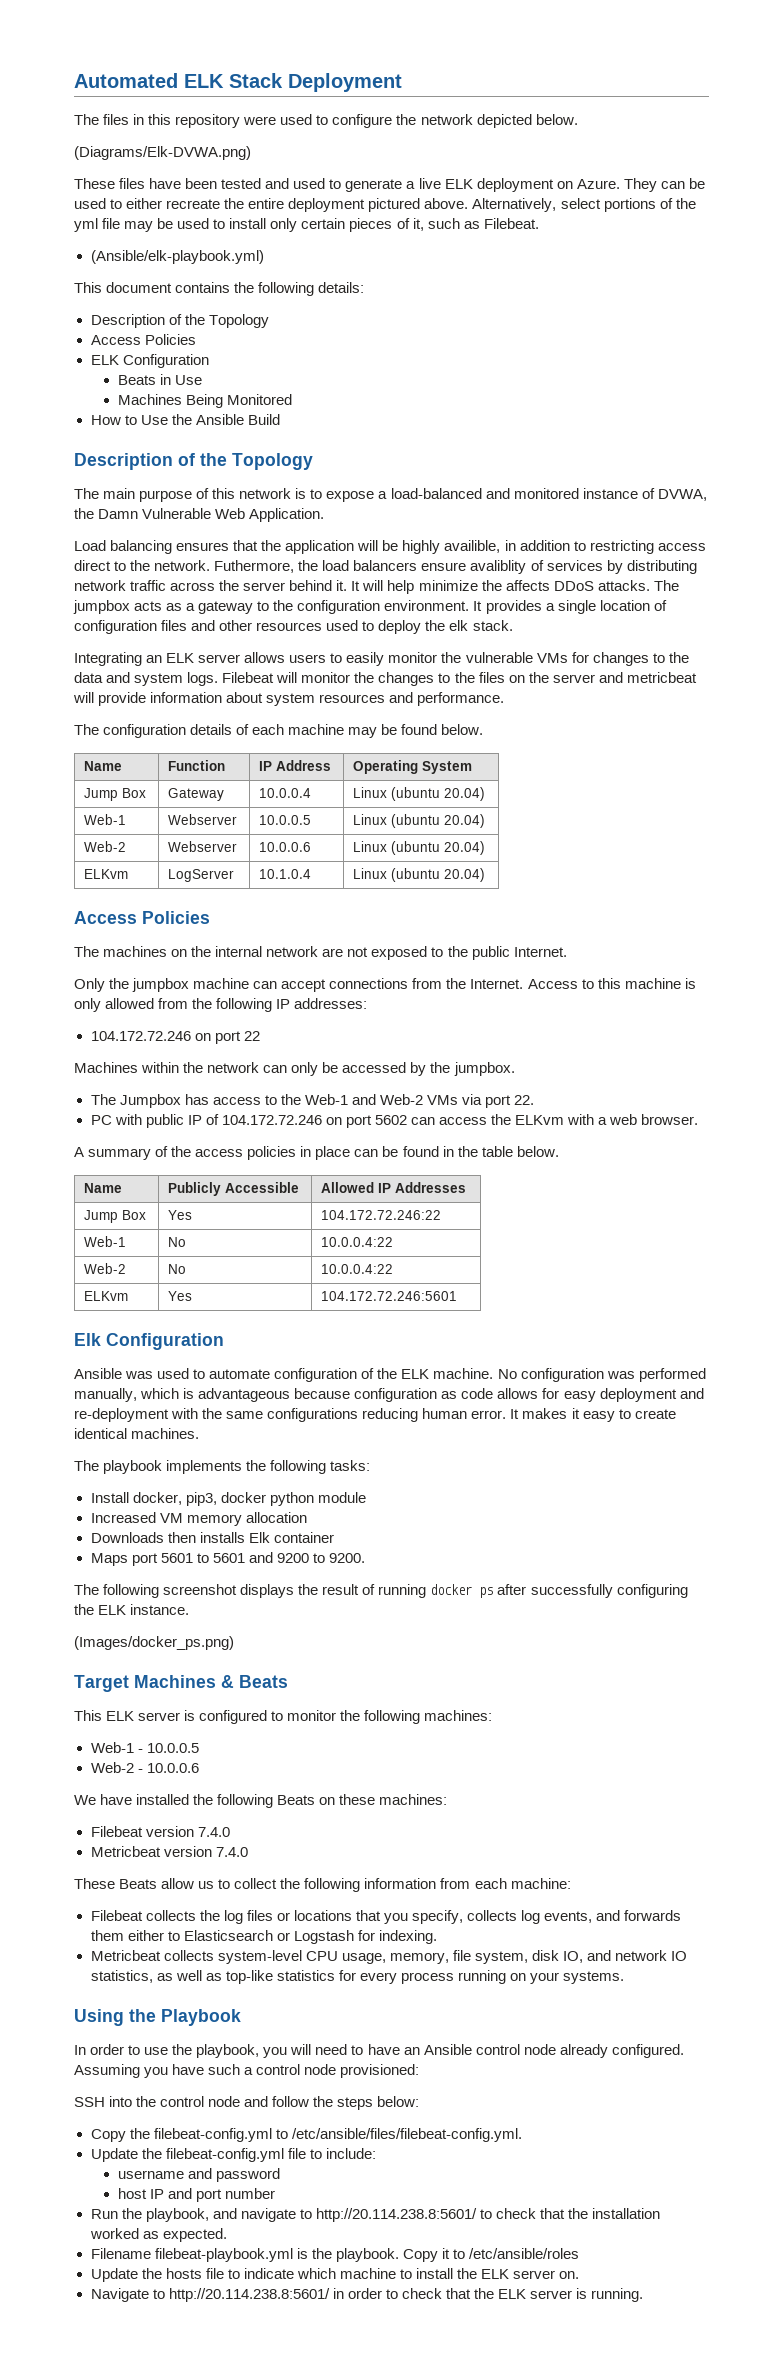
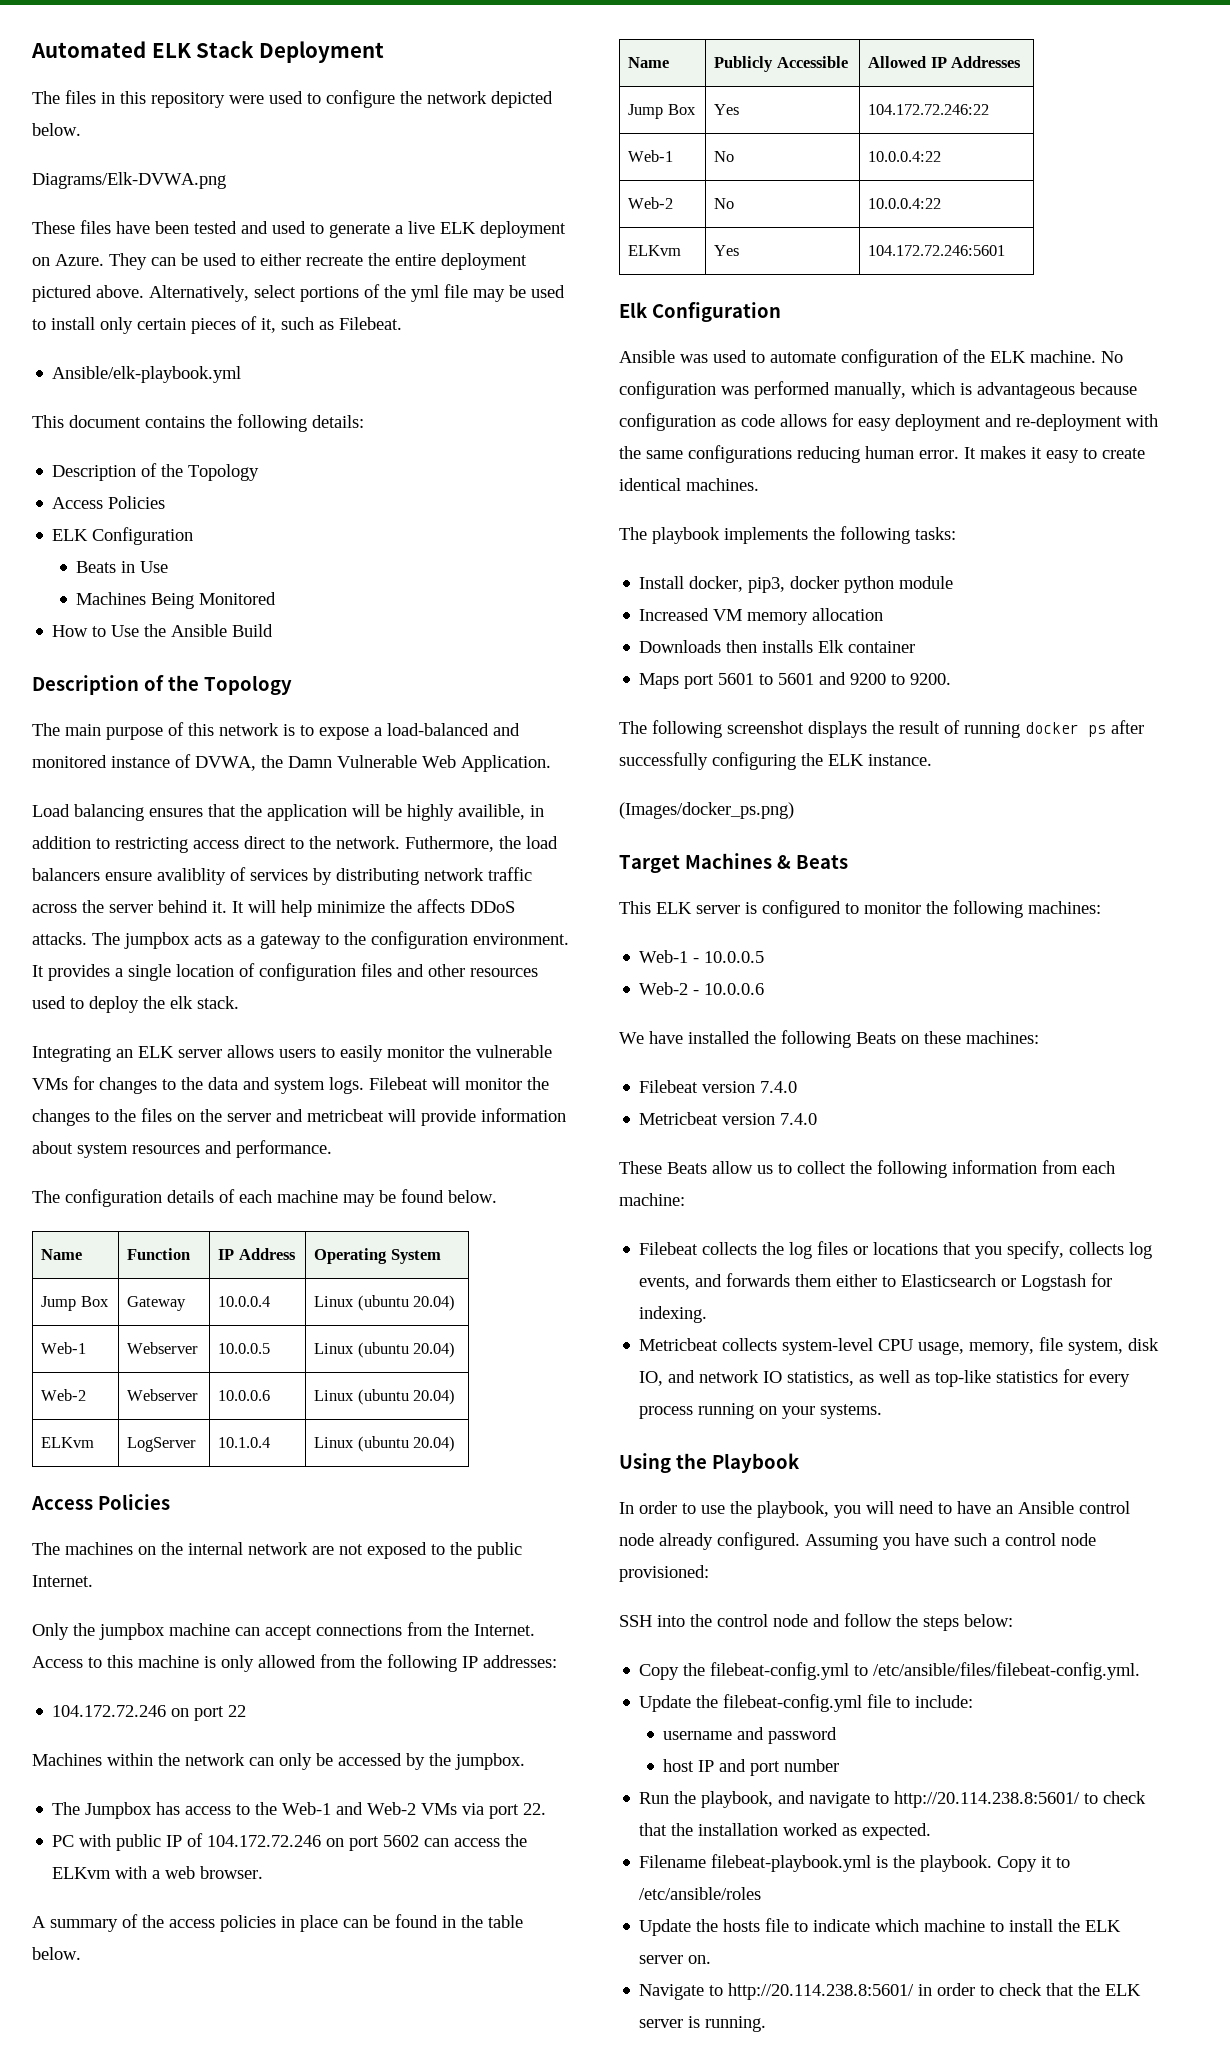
- (Diagrams/Elk-DVWA.png)
+ Diagrams/Elk-DVWA.png
- (Ansible/elk-playbook.yml)
+ Ansible/elk-playbook.yml

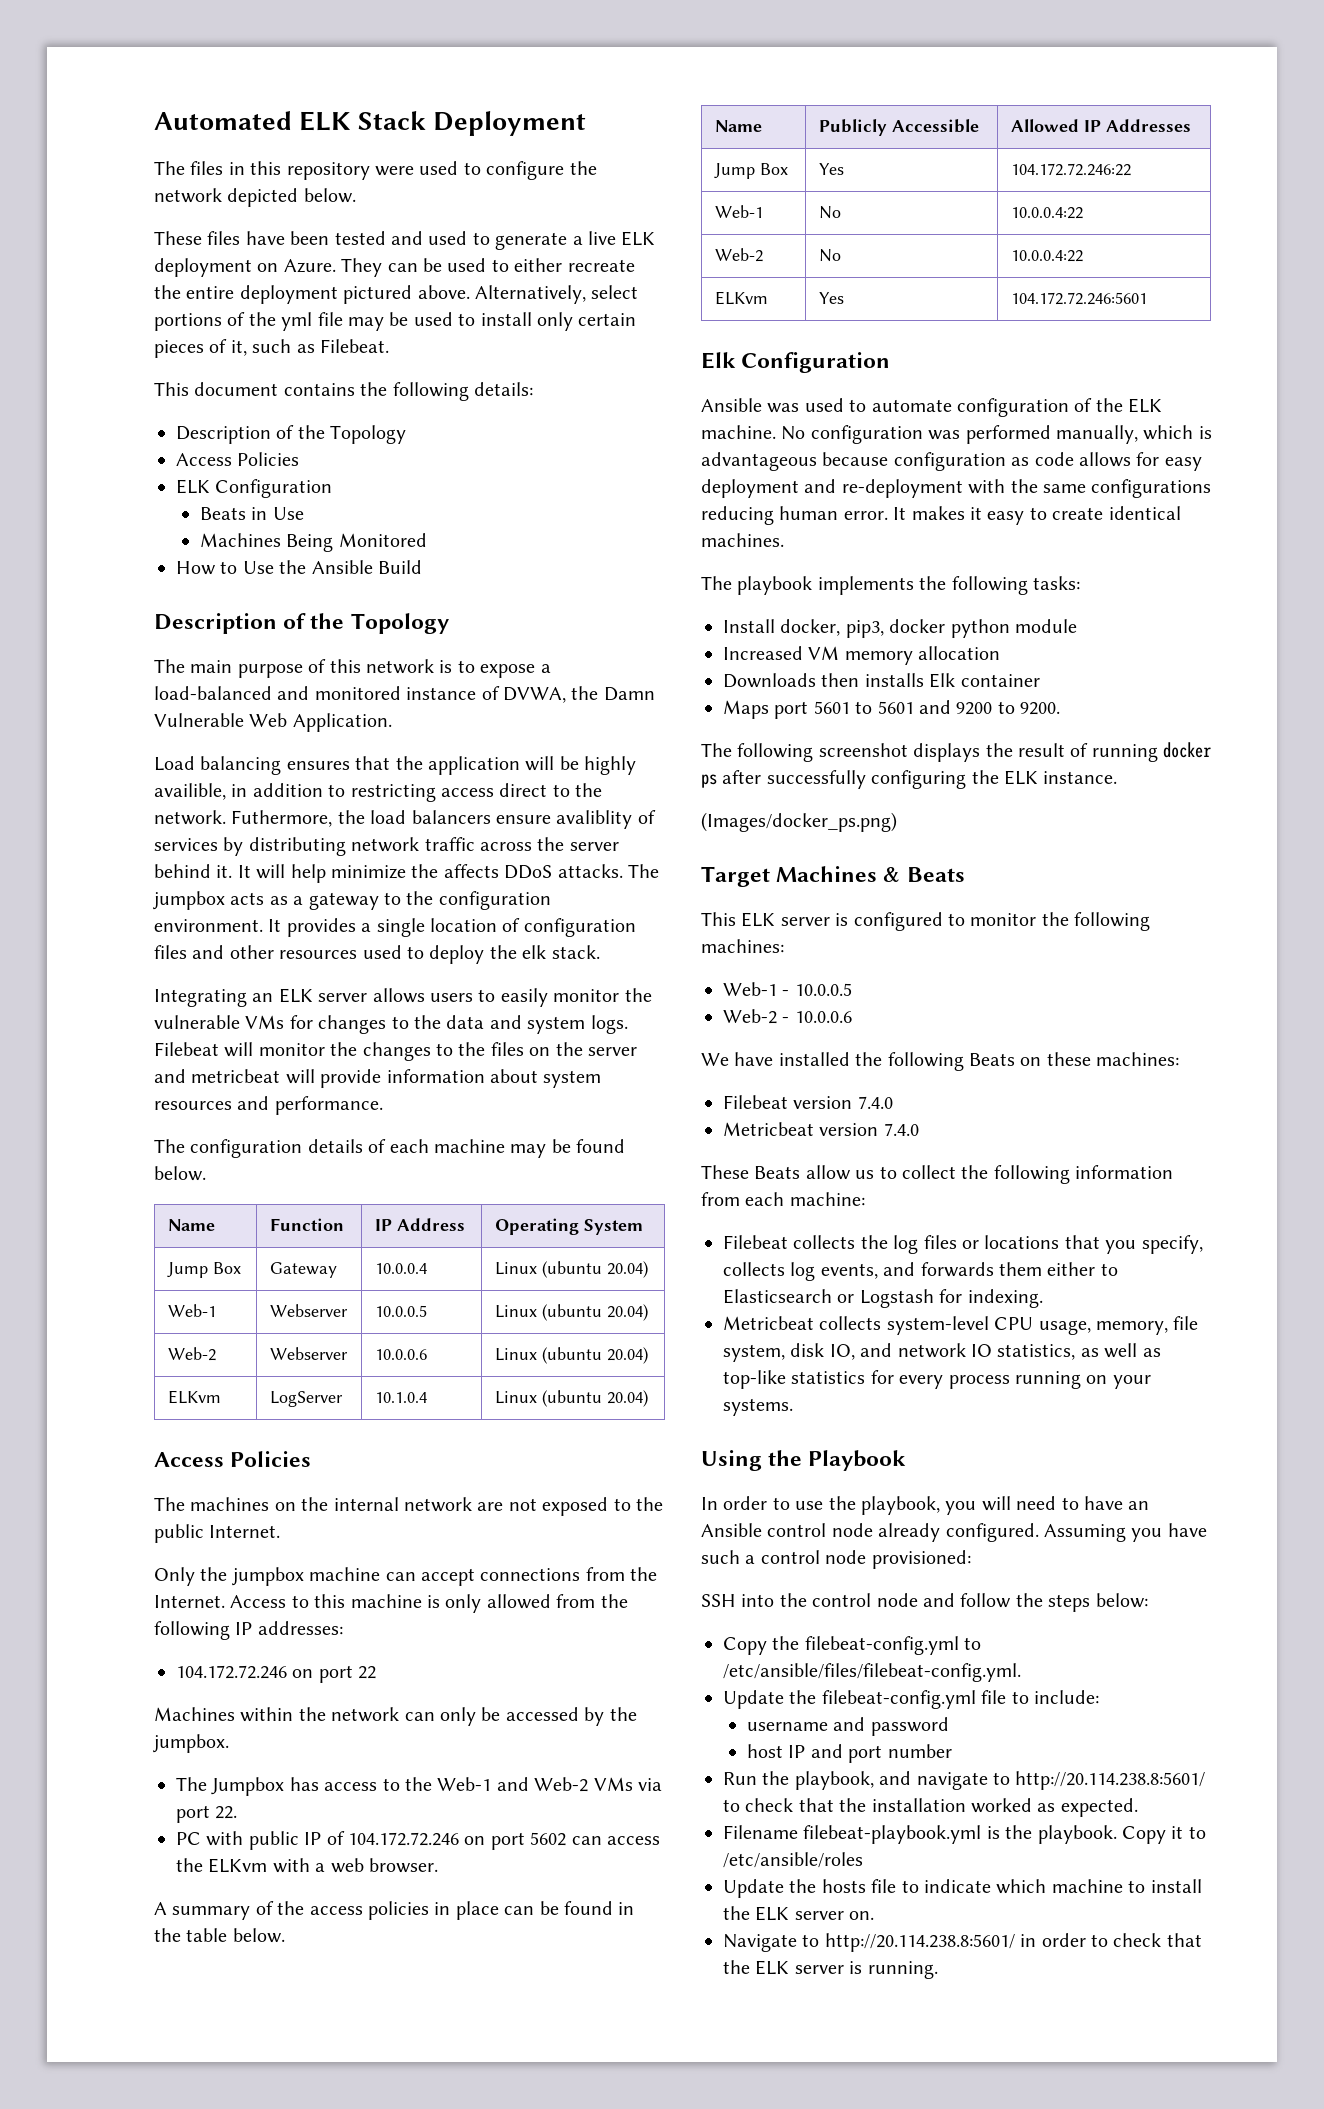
- Diagrams/Elk-DVWA.png
- Ansible/elk-playbook.yml

